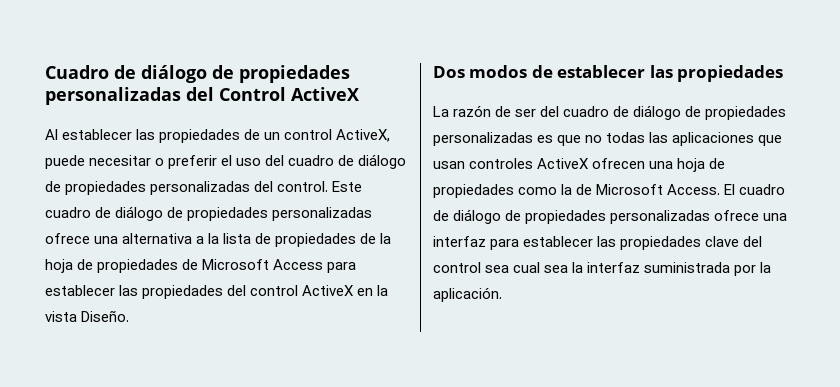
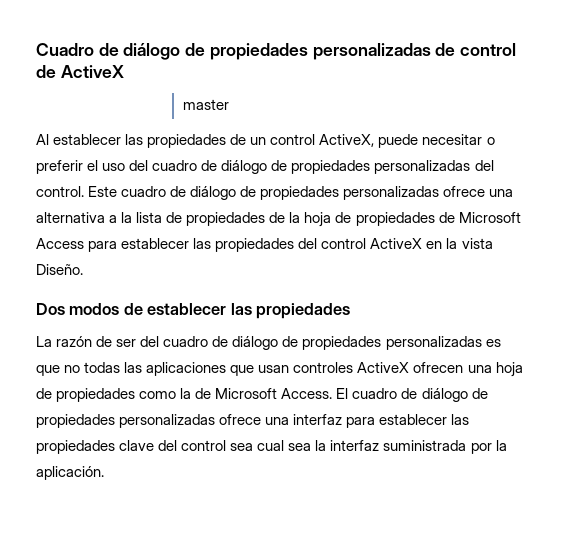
- Cuadro de diálogo de propiedades personalizadas del Control ActiveX
+ Cuadro de diálogo de propiedades personalizadas de control de ActiveX
+ master

